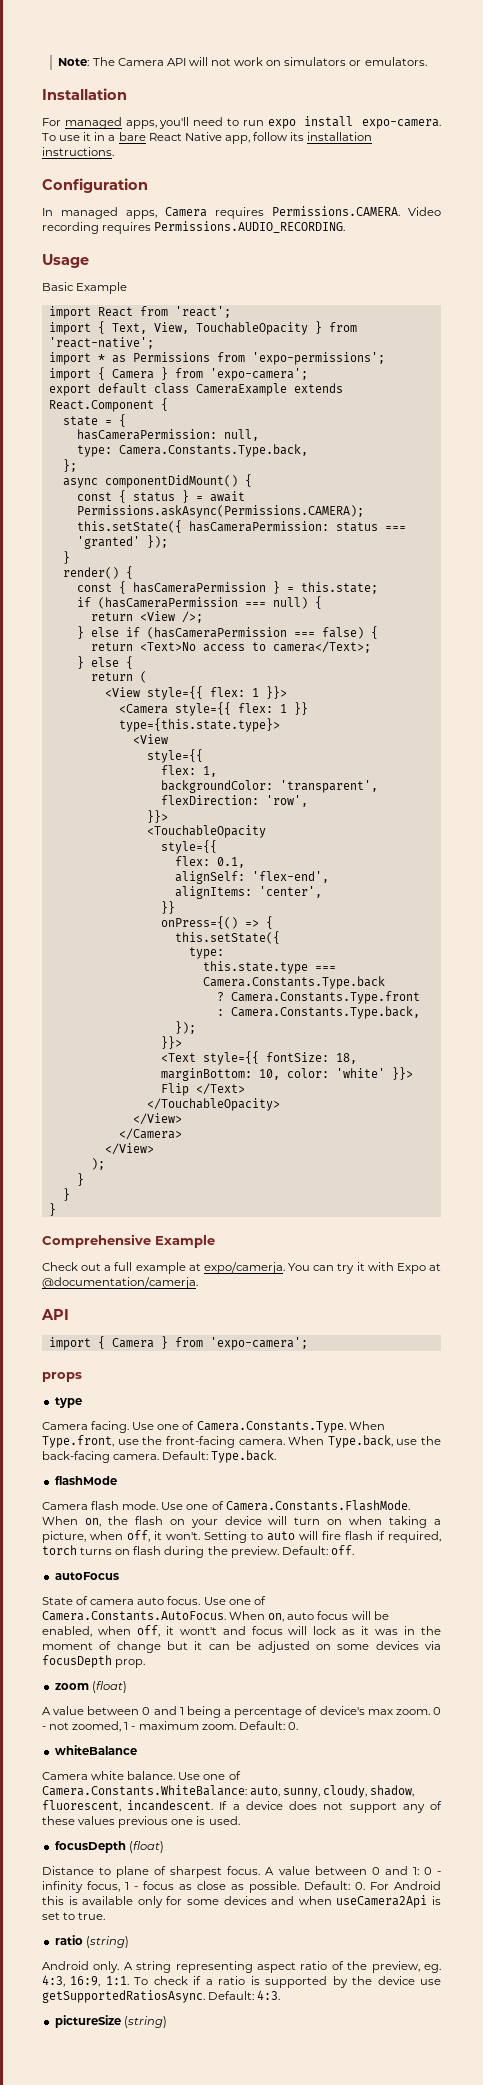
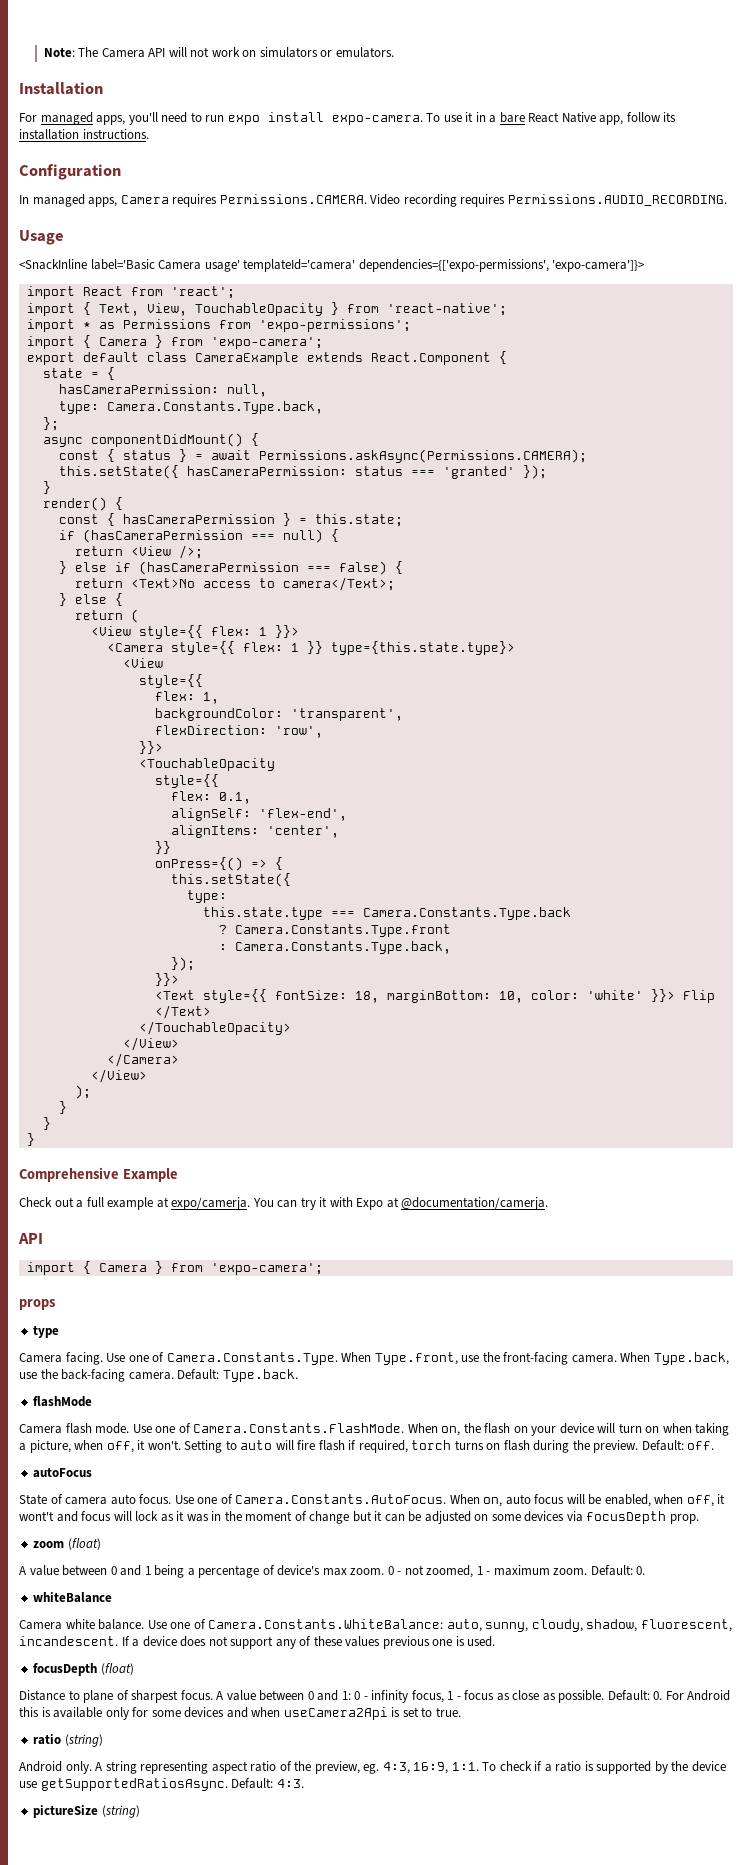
- Basic Example
+ <SnackInline label='Basic Camera usage' templateId='camera' dependencies={['expo-permissions', 'expo-camera']}>

